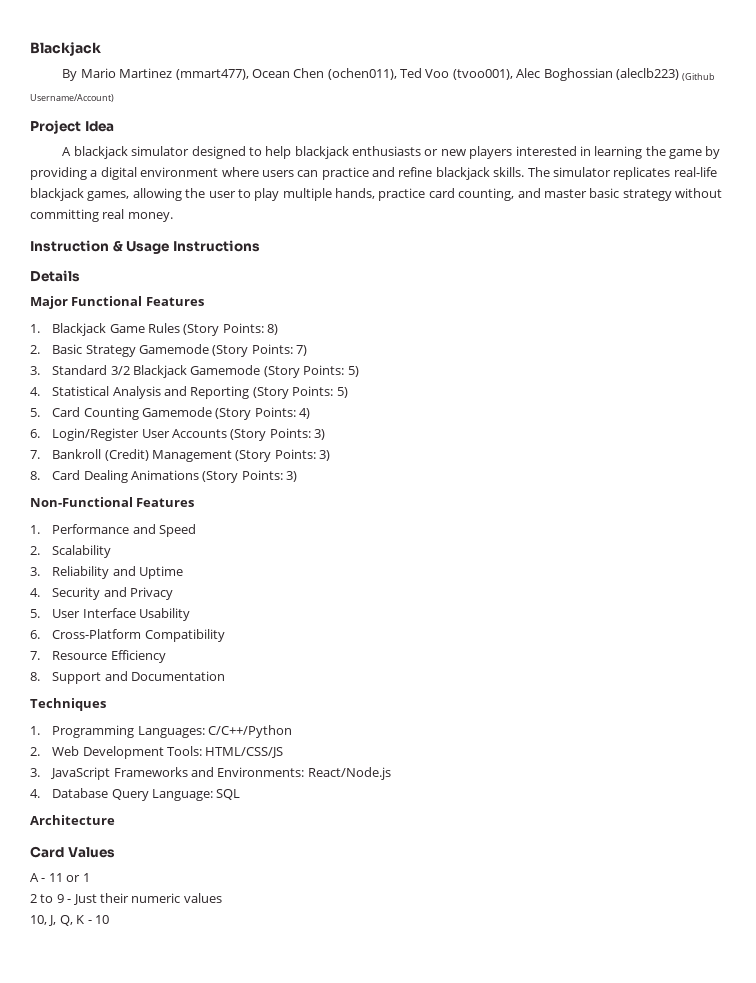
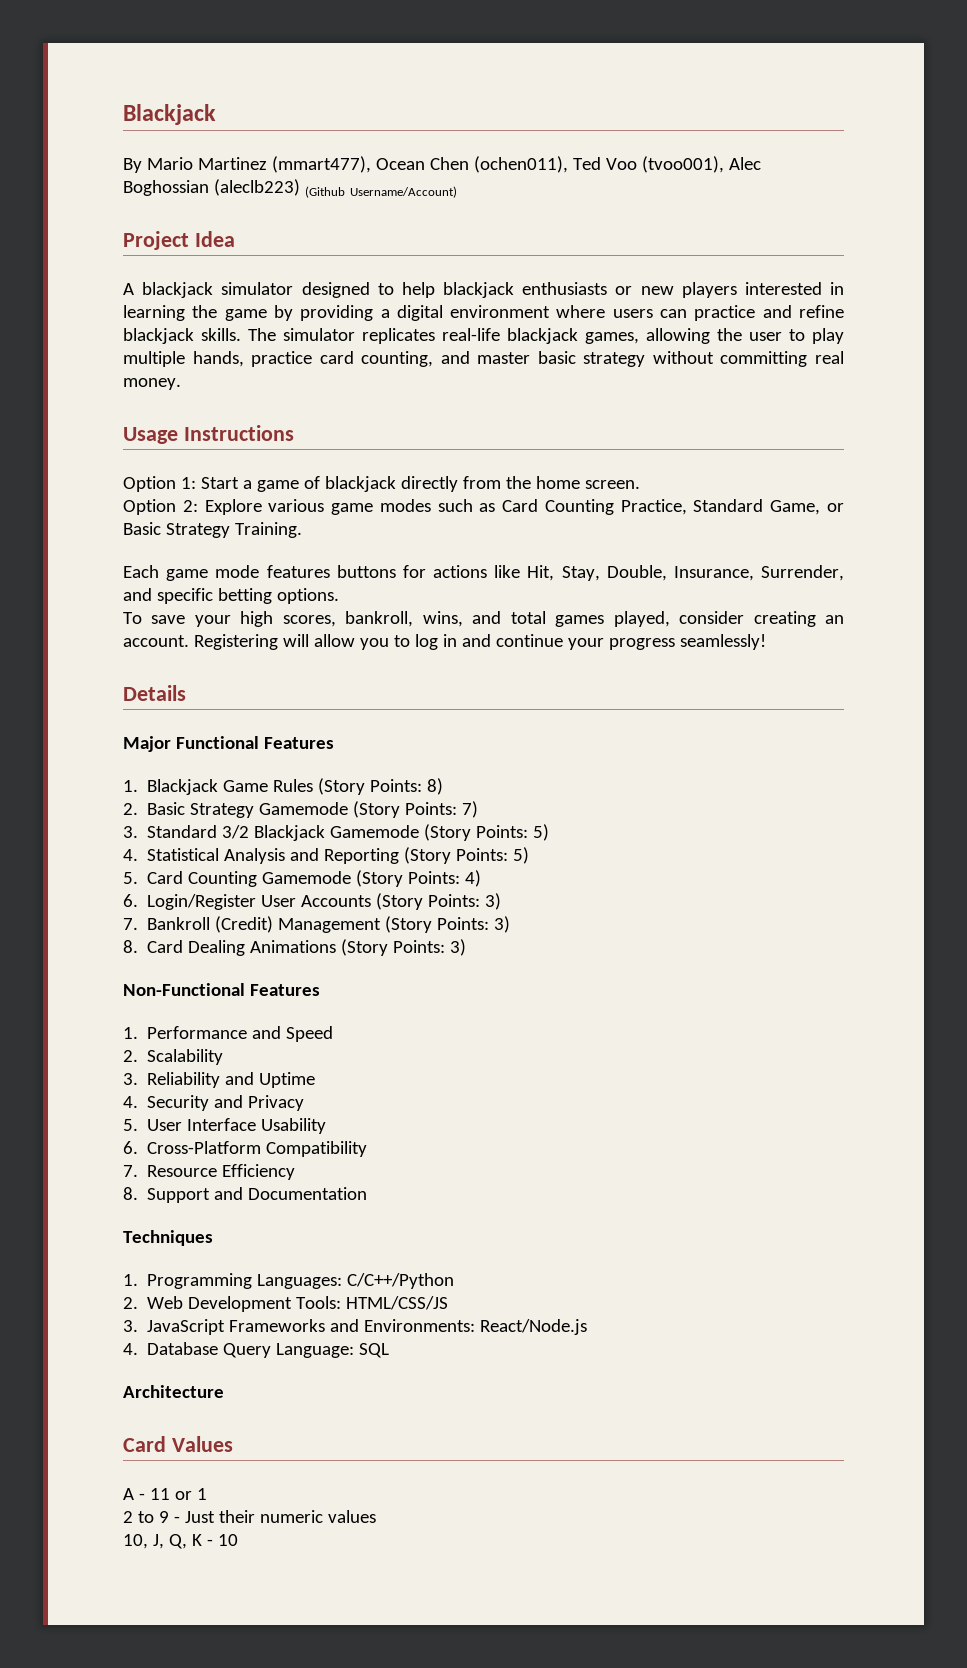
- Instruction & Usage Instructions
+ Usage Instructions
+ Option 1: Start a game of blackjack directly from the home screen.
+ Option 2: Explore various game modes such as Card Counting Practice, Standard Game, or Basic Strategy Training.
+ Each game mode features buttons for actions like Hit, Stay, Double, Insurance, Surrender, and specific betting options.
+ To save your high scores, bankroll, wins, and total games played, consider creating an account. Registering will allow you to log in and continue your progress seamlessly!

